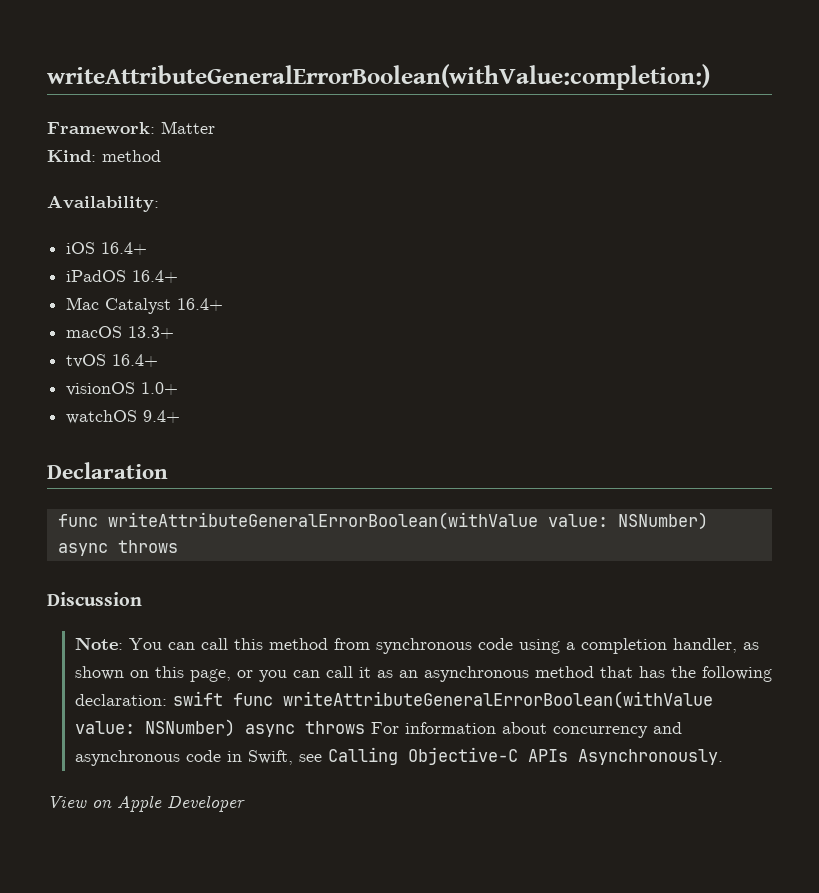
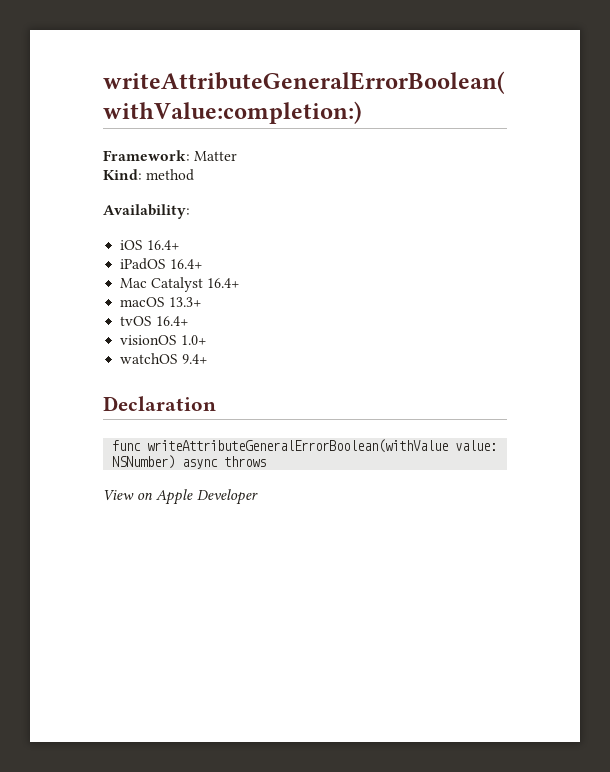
- Discussion
- Note: You can call this method from synchronous code using a completion handler, as shown on this page, or you can call it as an asynchronous method that has the following declaration: swift func writeAttributeGeneralErrorBoolean(withValue value: NSNumber) async throws For information about concurrency and asynchronous code in Swift, see Calling Objective-C APIs Asynchronously.

